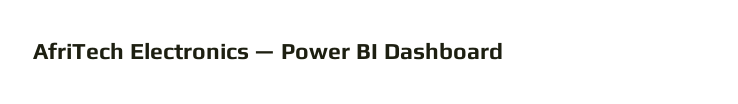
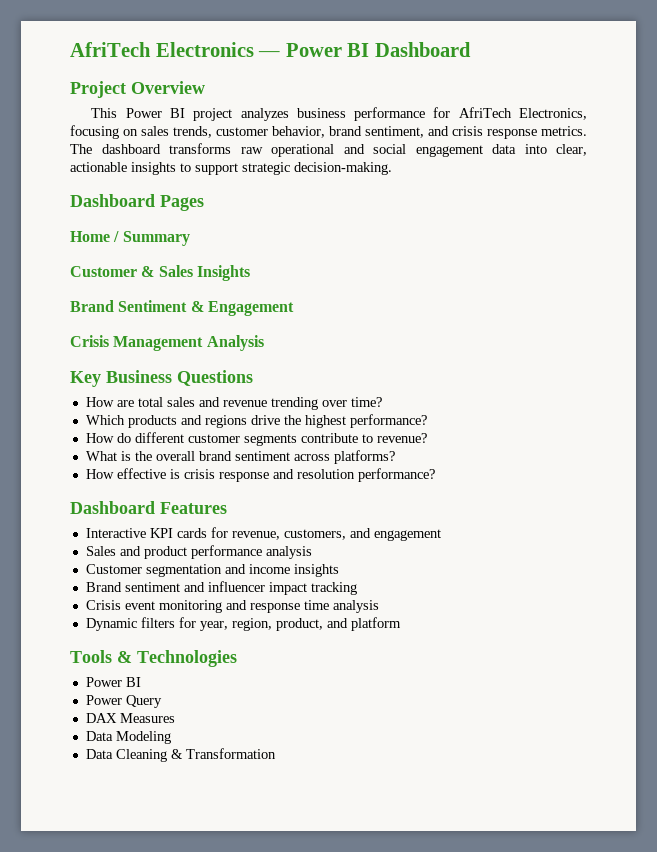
+ Project Overview
+ This Power BI project analyzes business performance for AfriTech Electronics, focusing on sales trends, customer behavior, brand sentiment, and crisis response metrics. The dashboard transforms raw operational and social engagement data into clear, actionable insights to support strategic decision-making.
+ Dashboard Pages
+ Home / Summary
+ Customer & Sales Insights
+ Brand Sentiment & Engagement
+ Crisis Management Analysis
+ Key Business Questions
+ How are total sales and revenue trending over time?
+ Which products and regions drive the highest performance?
+ How do different customer segments contribute to revenue?
+ What is the overall brand sentiment across platforms?
+ How effective is crisis response and resolution performance?
+ Dashboard Features
+ Interactive KPI cards for revenue, customers, and engagement
+ Sales and product performance analysis
+ Customer segmentation and income insights
+ Brand sentiment and influencer impact tracking
+ Crisis event monitoring and response time analysis
+ Dynamic filters for year, region, product, and platform
+ Tools & Technologies
+ Power BI
+ Power Query
+ DAX Measures
+ Data Modeling
+ Data Cleaning & Transformation

